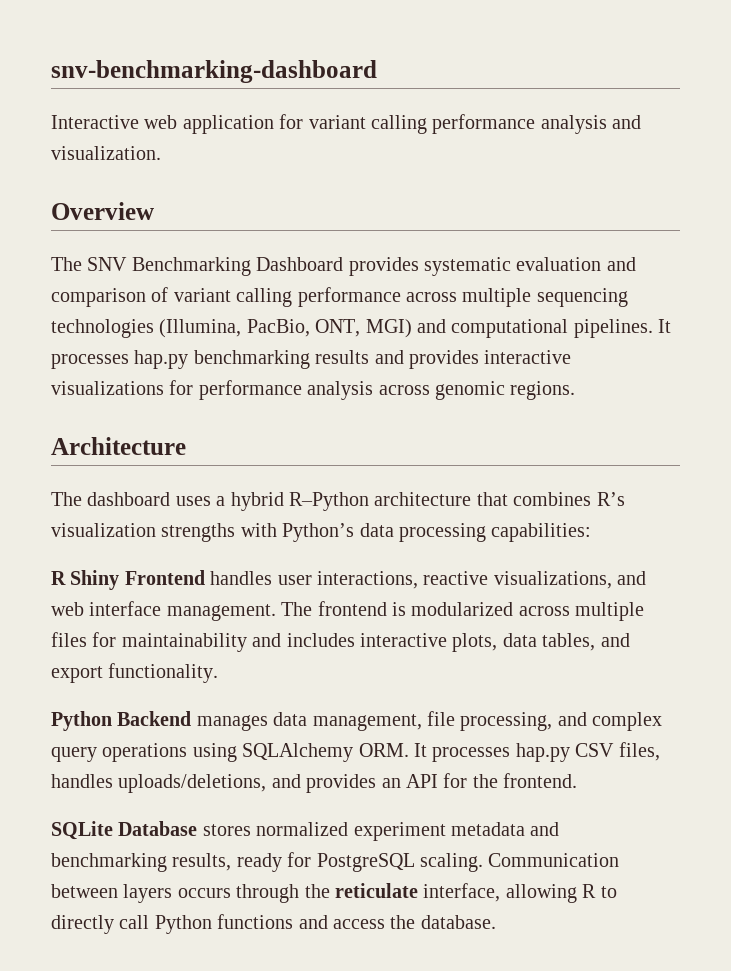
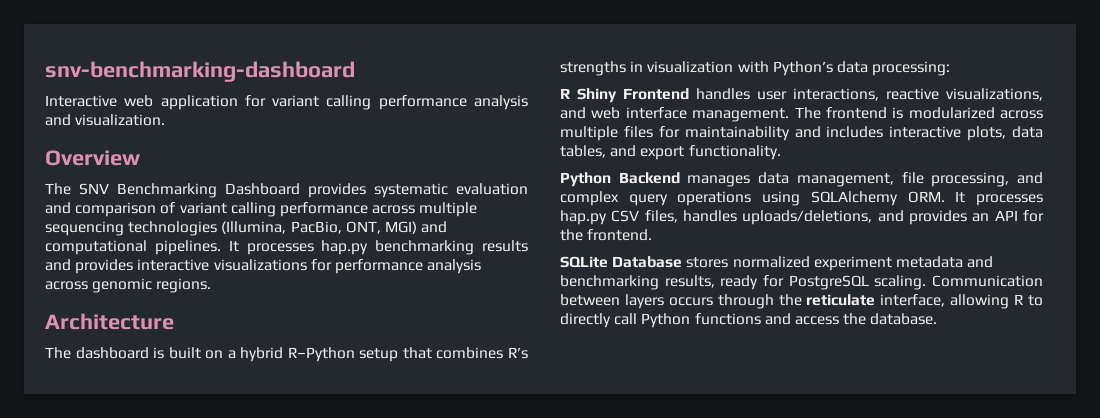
- The dashboard uses a hybrid R–Python architecture that combines R’s visualization strengths with Python’s data processing capabilities:
+ The dashboard is built on a hybrid R–Python setup that combines R’s strengths in visualization with Python’s data processing:

